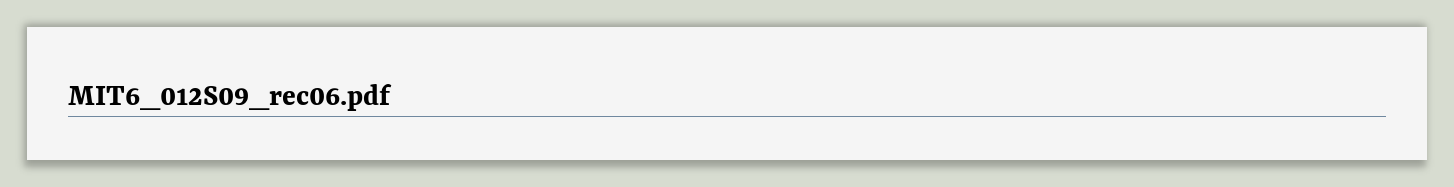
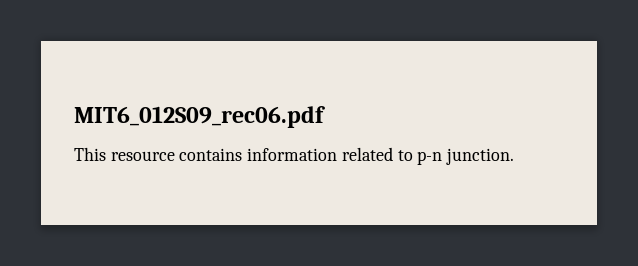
+ This resource contains information related to p-n junction.

